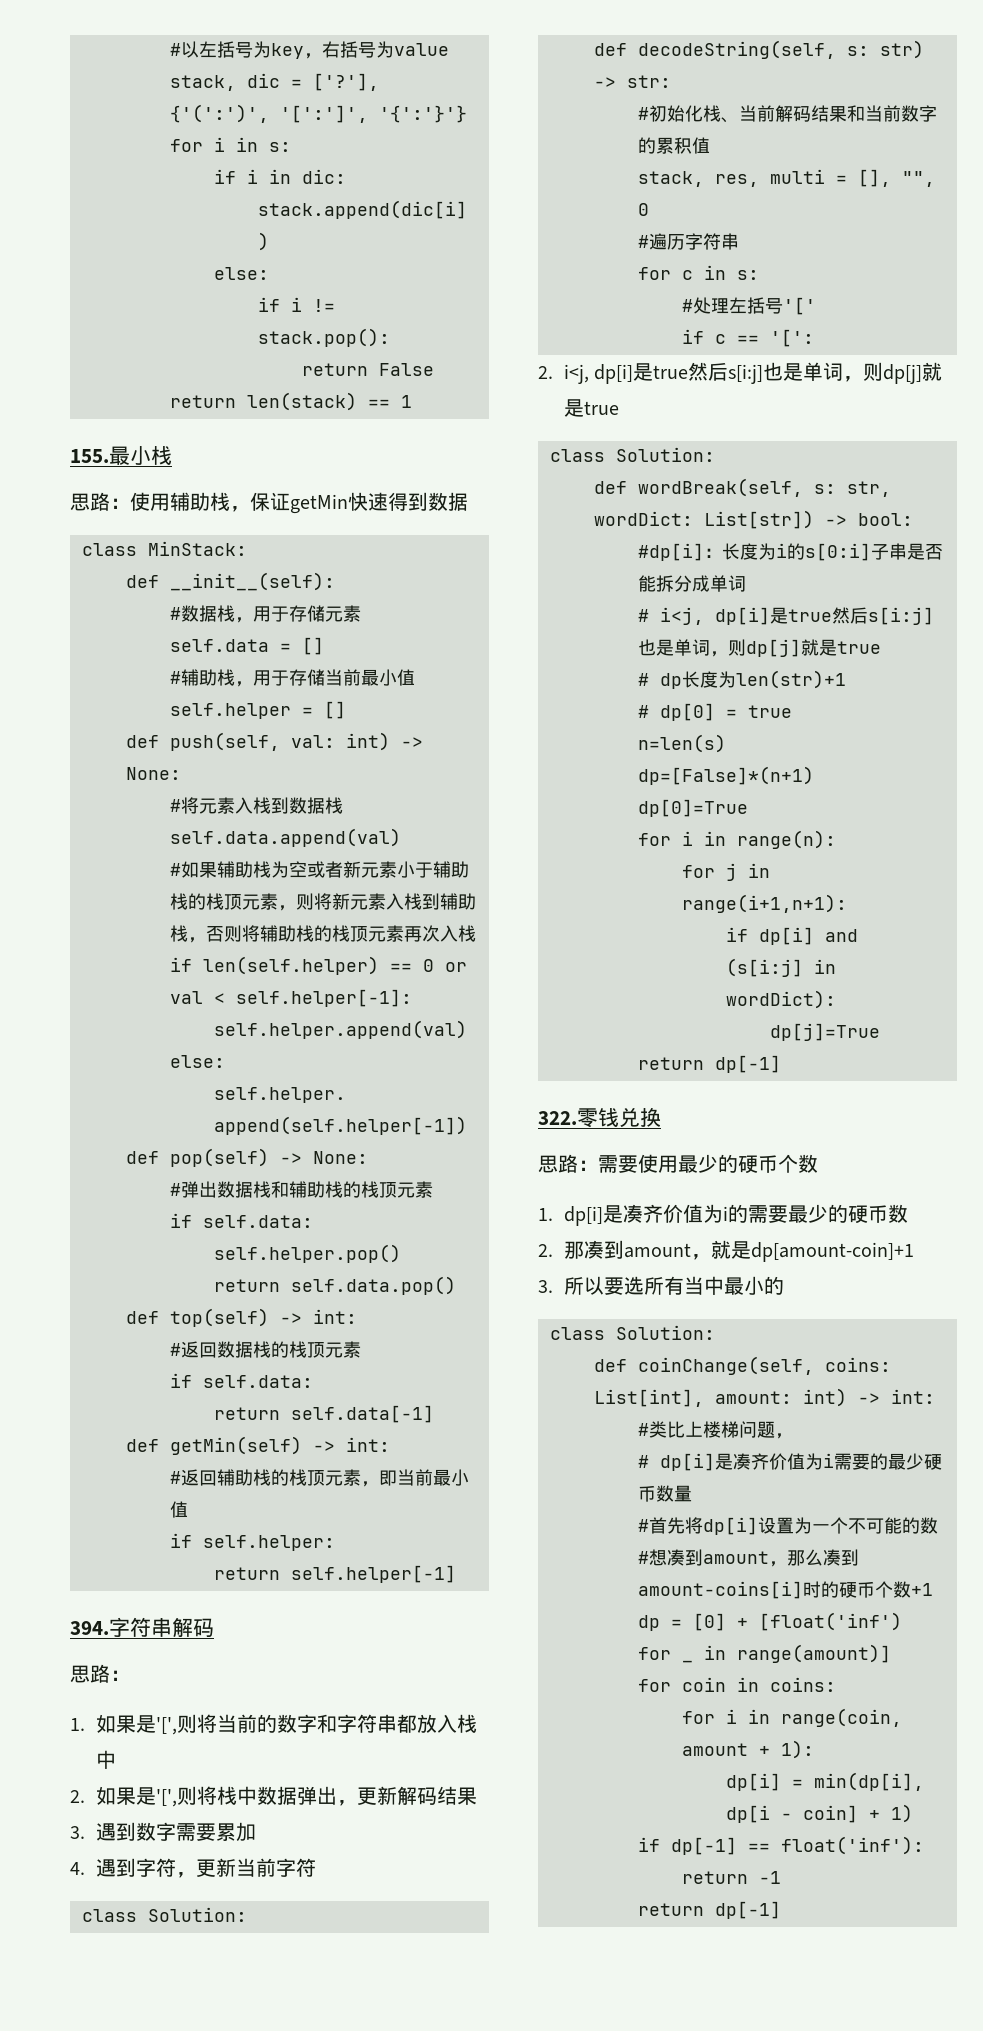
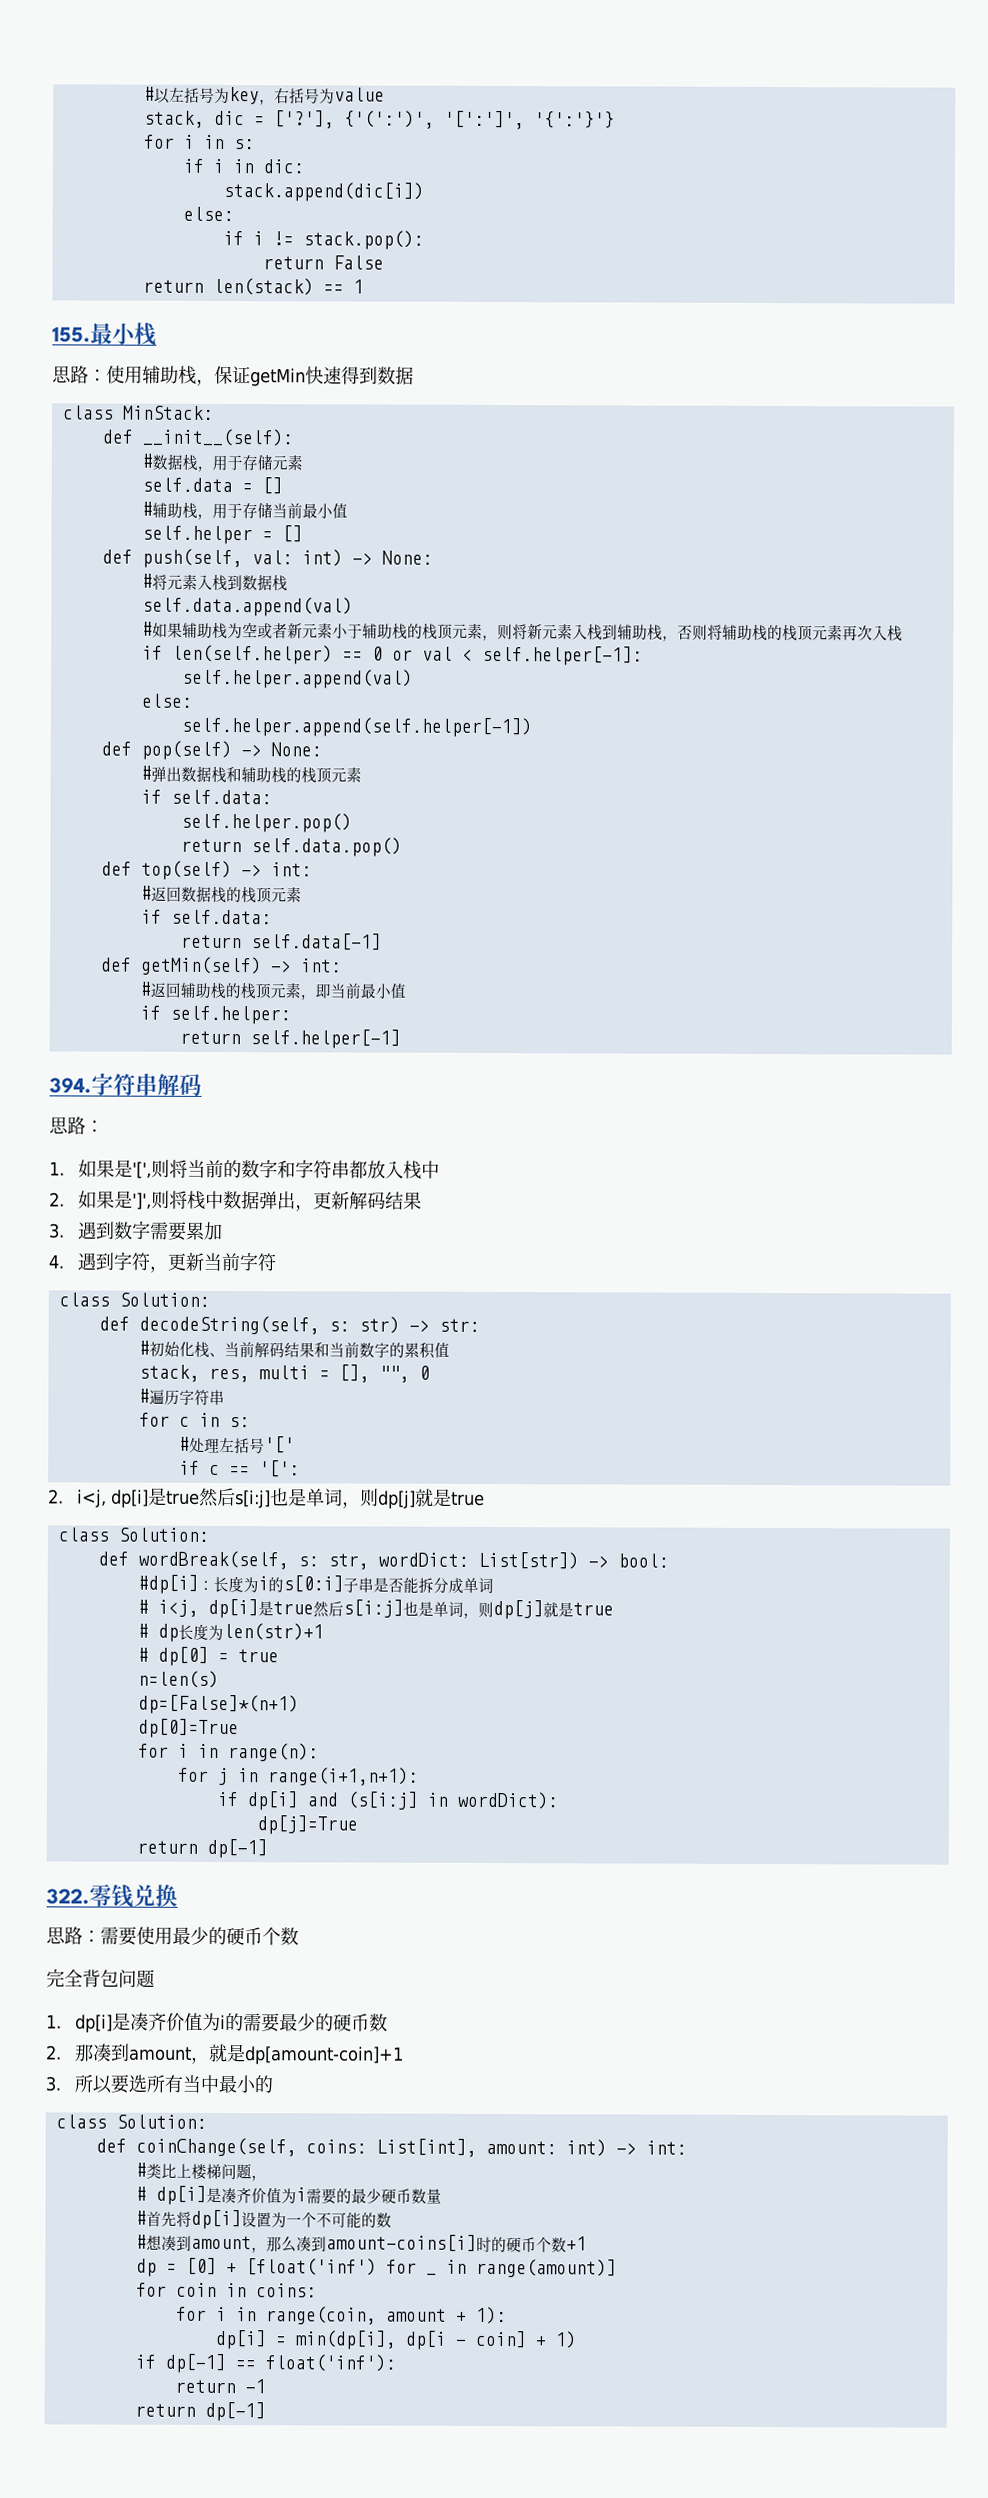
- 2.如果是'[',则将栈中数据弹出，更新解码结果
+ 2.如果是']',则将栈中数据弹出，更新解码结果
+ 完全背包问题

